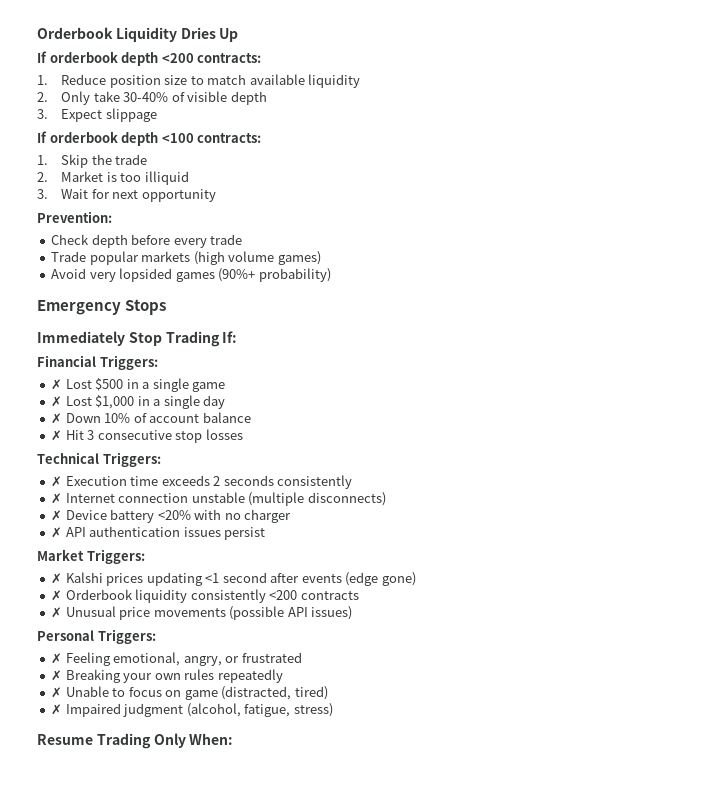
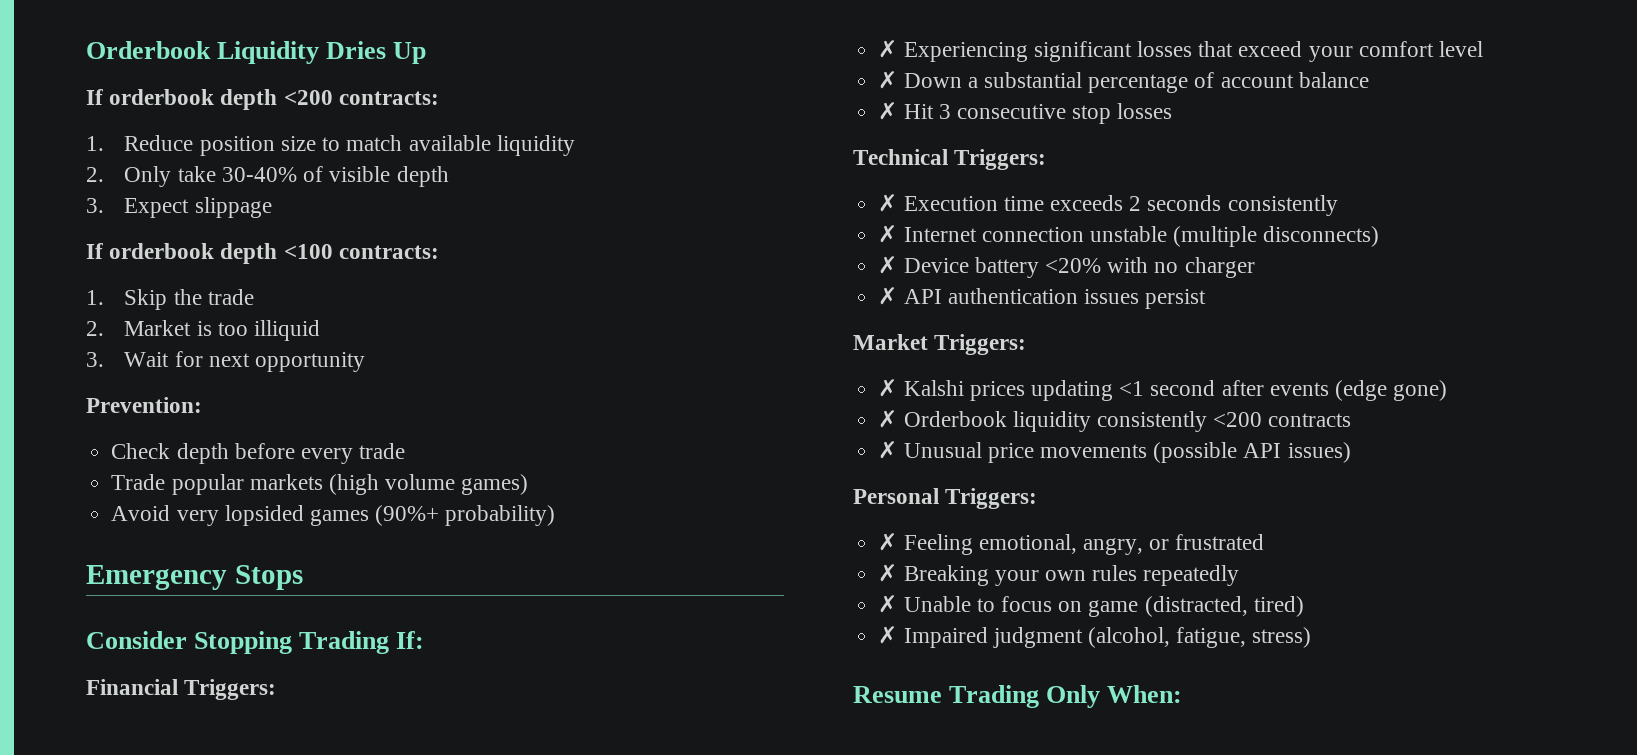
- Immediately Stop Trading If:
+ Consider Stopping Trading If:
- ✗ Lost $500 in a single game
- ✗ Lost $1,000 in a single day
+ ✗ Experiencing significant losses that exceed your comfort level
- ✗ Down 10% of account balance
+ ✗ Down a substantial percentage of account balance

